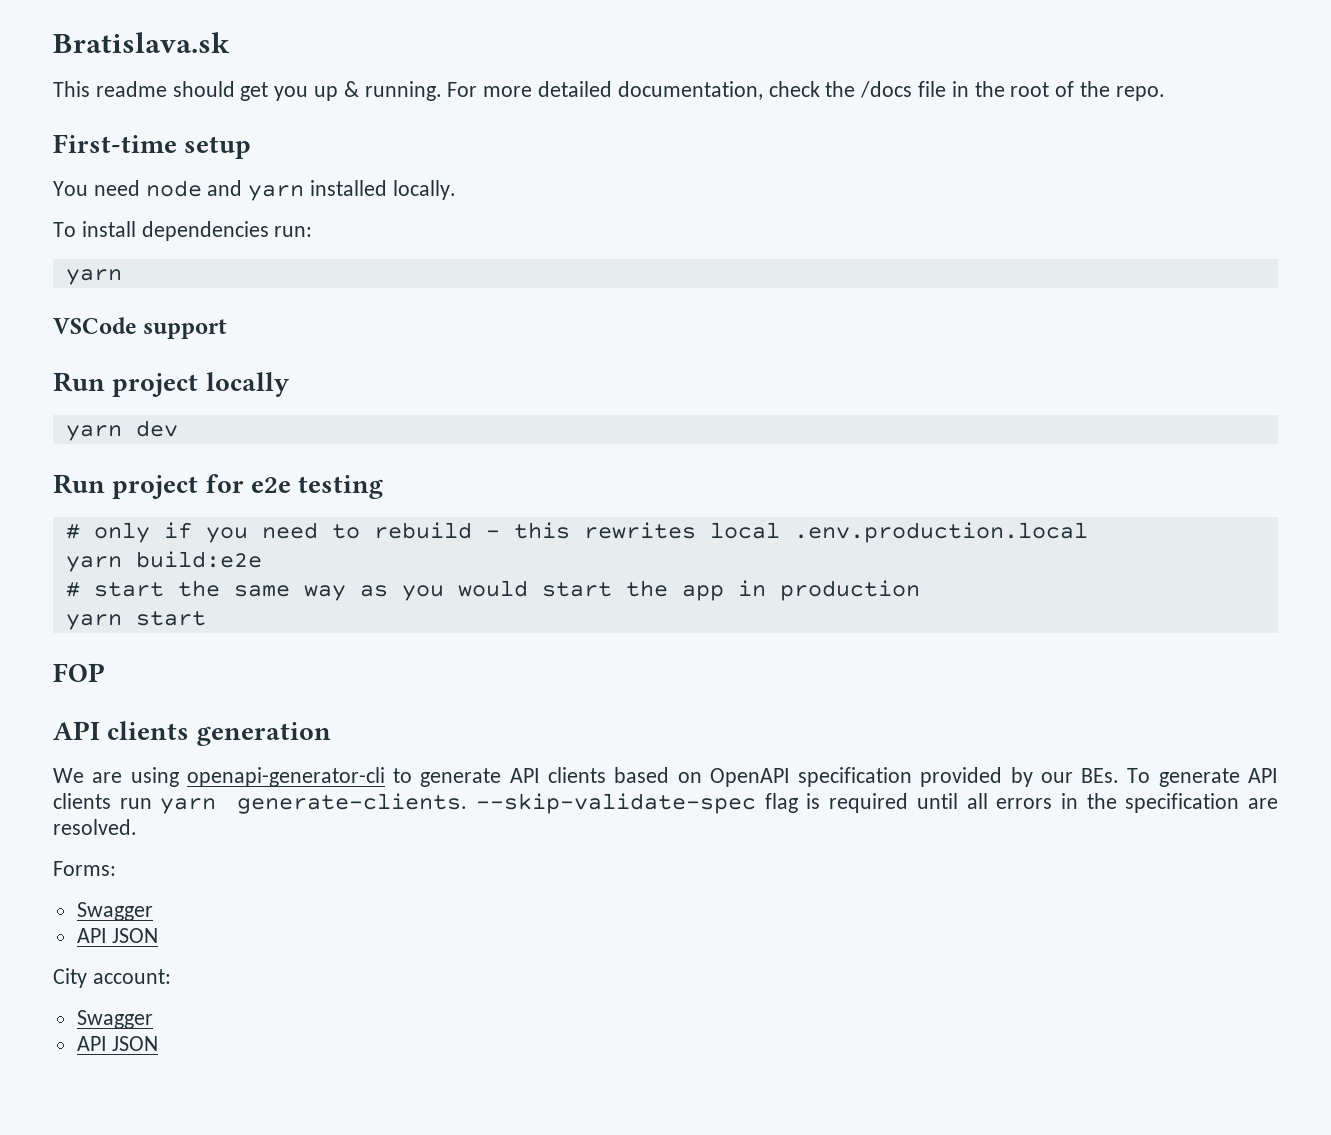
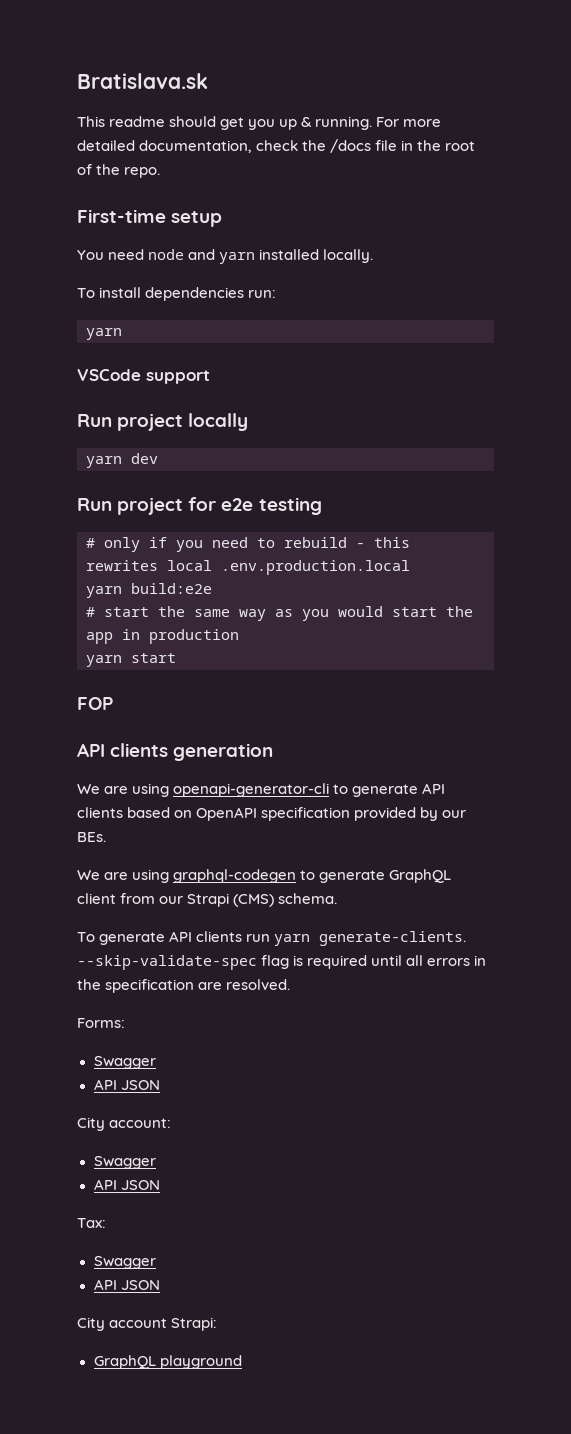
- We are using openapi-generator-cli to generate API clients based on OpenAPI specification provided by our BEs. To generate API clients run yarn generate-clients.
+ We are using openapi-generator-cli to generate API clients based on OpenAPI specification provided by our BEs.
+ We are using graphql-codegen to generate GraphQL client from our Strapi (CMS) schema.
+ To generate API clients run yarn generate-clients.
+ Tax:
+ Swagger
+ API JSON
+ City account Strapi:
+ GraphQL playground

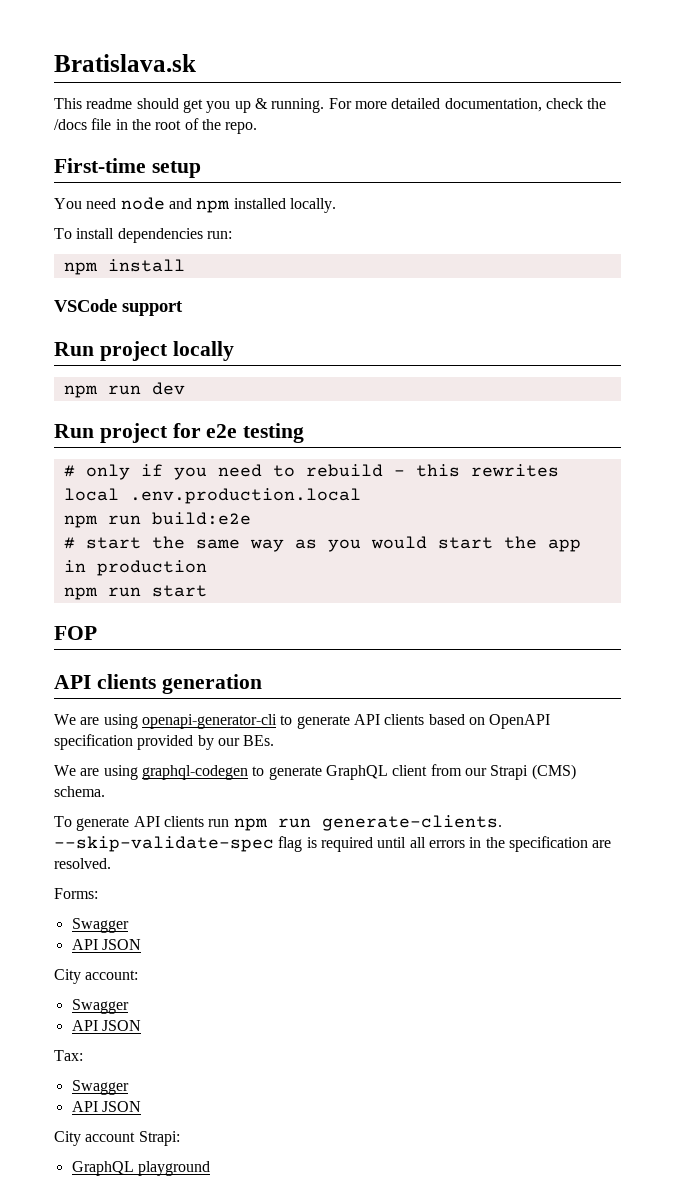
- You need node and yarn installed locally.
+ You need node and npm installed locally.
  To install dependencies run:
- yarn
+ npm install
- yarn dev
+ npm run dev
- yarn build:e2e
+ npm run build:e2e
- yarn start
+ npm run start
- To generate API clients run yarn generate-clients.
+ To generate API clients run npm run generate-clients.

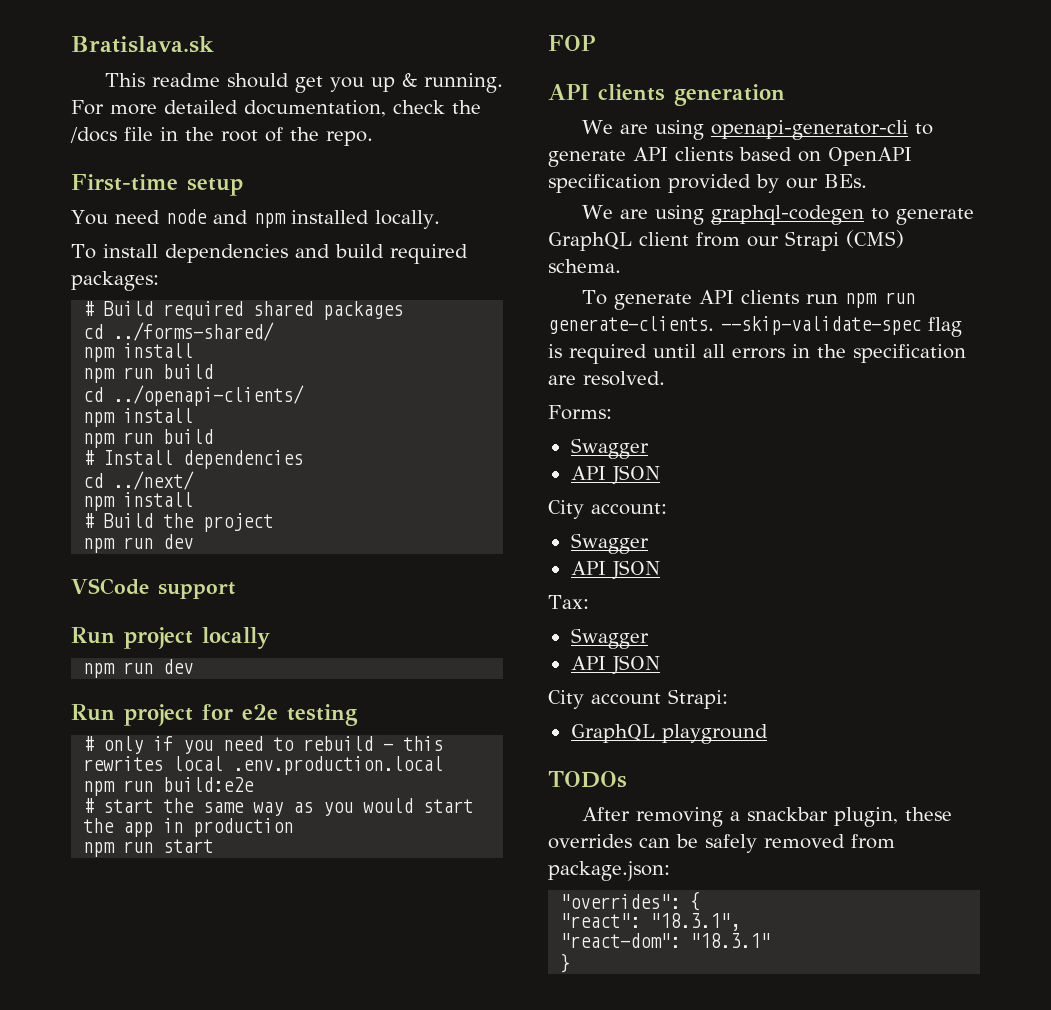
- To install dependencies run:
+ To install dependencies and build required packages:
+ # Build required shared packages
+ cd ../forms-shared/
  npm install
+ npm run build
+ cd ../openapi-clients/
+ npm install
+ npm run build
+ # Install dependencies
+ cd ../next/
+ npm install
+ # Build the project
+ npm run dev
+ TODOs
+ After removing a snackbar plugin, these overrides can be safely removed from package.json:
+ "overrides": {
+ "react": "18.3.1",
+ "react-dom": "18.3.1"
+ }

